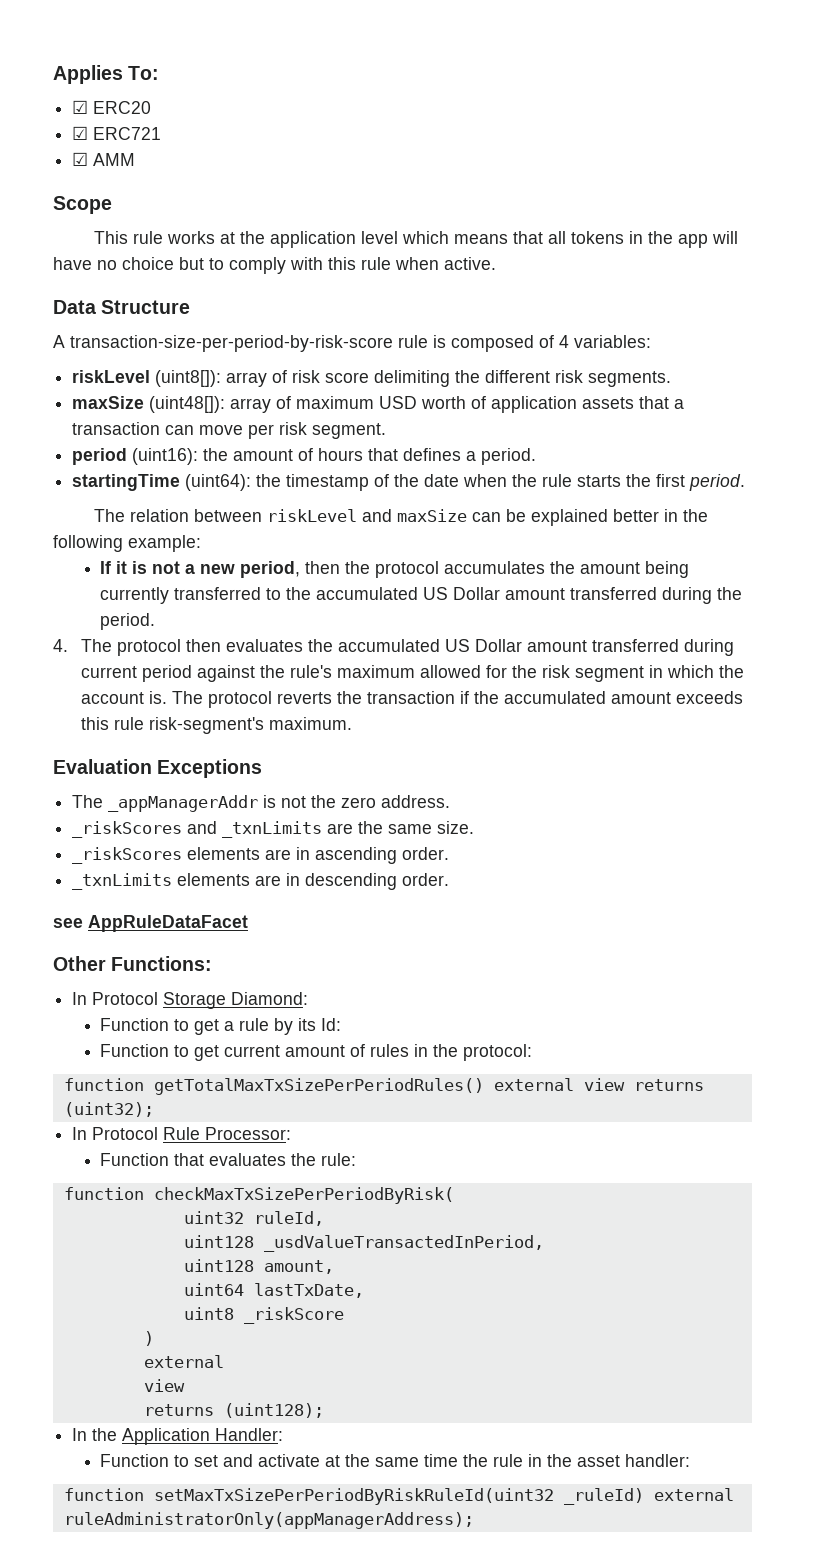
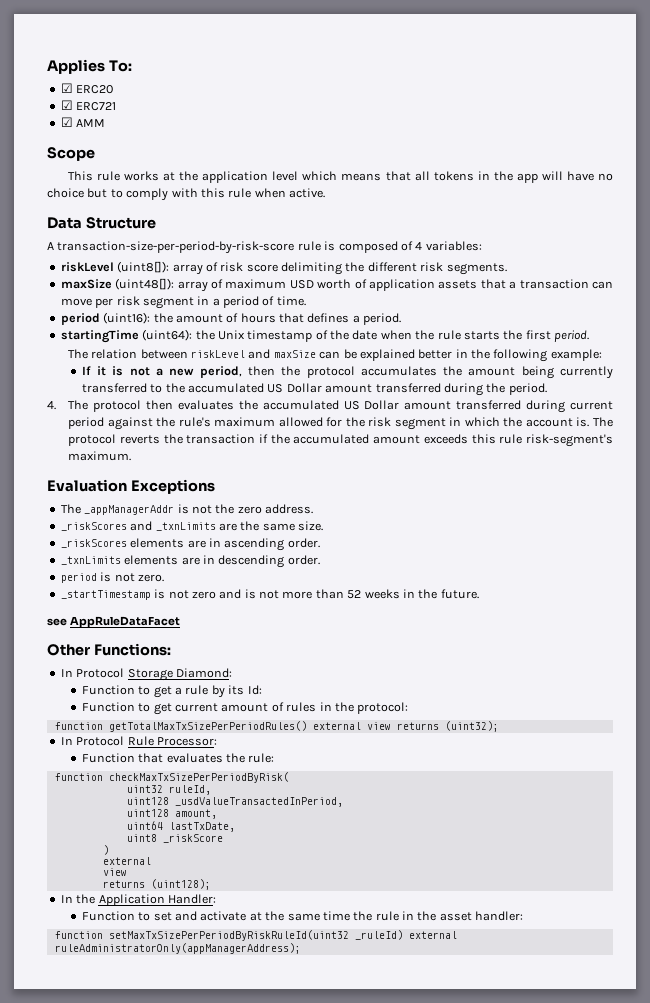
- maxSize (uint48[]): array of maximum USD worth of application assets that a transaction can move per risk segment.
+ maxSize (uint48[]): array of maximum USD worth of application assets that a transaction can move per risk segment in a period of time.
- startingTime (uint64): the timestamp of the date when the rule starts the first period.
+ startingTime (uint64): the Unix timestamp of the date when the rule starts the first period.
+ period is not zero.
+ _startTimestamp is not zero and is not more than 52 weeks in the future.

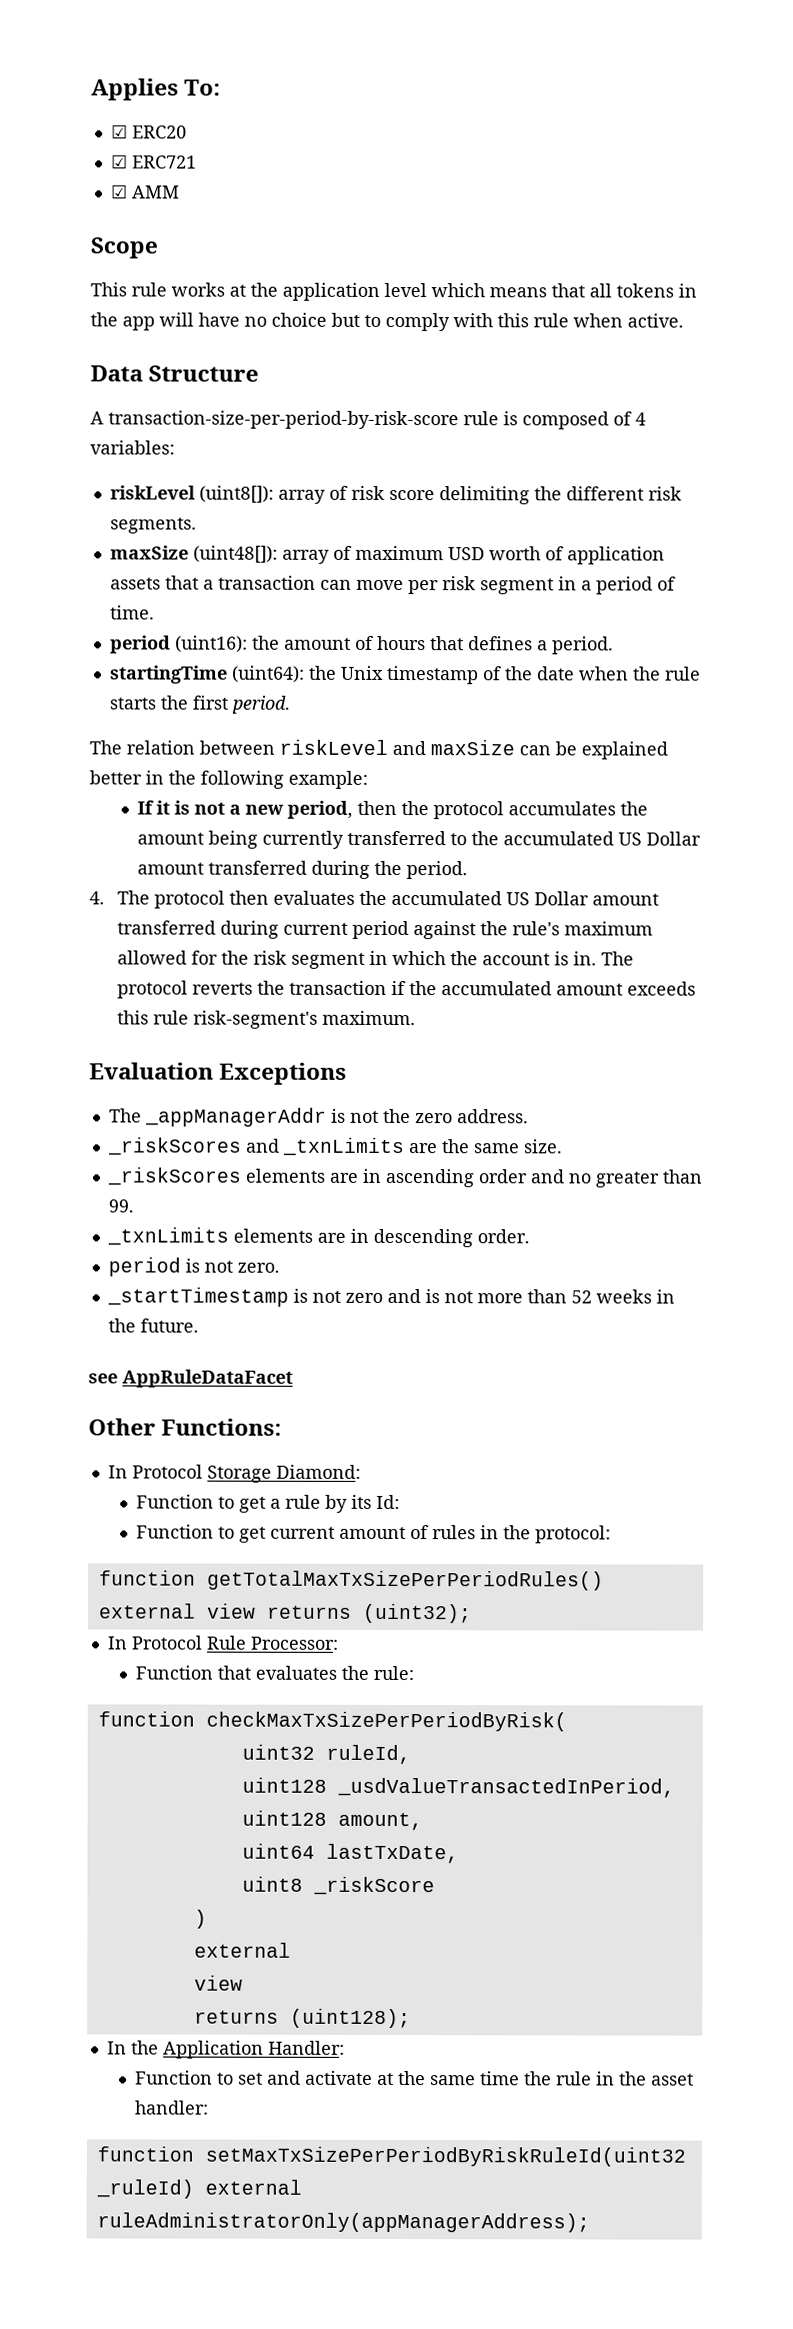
- 4. The protocol then evaluates the accumulated US Dollar amount transferred during current period against the rule's maximum allowed for the risk segment in which the account is.
+ 4. The protocol then evaluates the accumulated US Dollar amount transferred during current period against the rule's maximum allowed for the risk segment in which the account is in.
- _riskScores elements are in ascending order.
+ _riskScores elements are in ascending order and no greater than 99.

